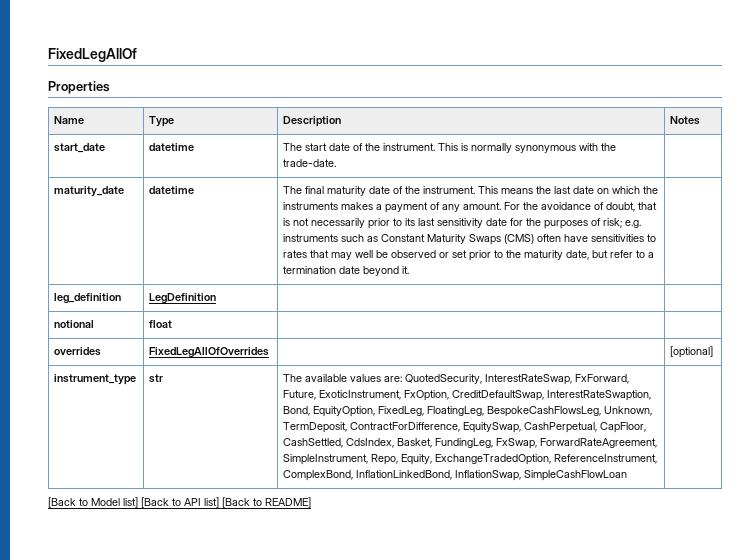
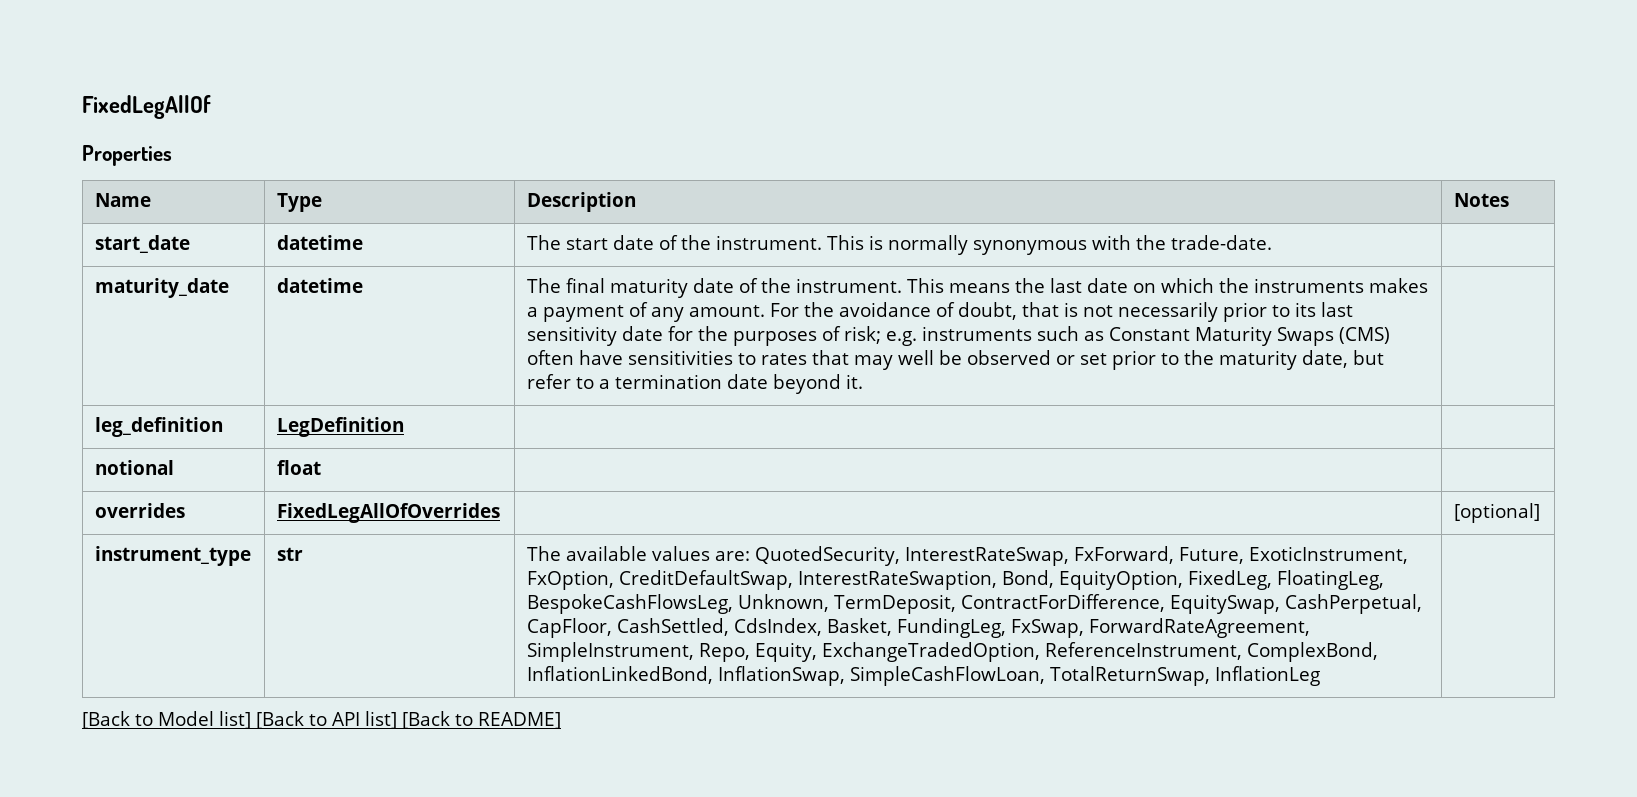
- The available values are: QuotedSecurity, InterestRateSwap, FxForward, Future, ExoticInstrument, FxOption, CreditDefaultSwap, InterestRateSwaption, Bond, EquityOption, FixedLeg, FloatingLeg, BespokeCashFlowsLeg, Unknown, TermDeposit, ContractForDifference, EquitySwap, CashPerpetual, CapFloor, CashSettled, CdsIndex, Basket, FundingLeg, FxSwap, ForwardRateAgreement, SimpleInstrument, Repo, Equity, ExchangeTradedOption, ReferenceInstrument, ComplexBond, InflationLinkedBond, InflationSwap, SimpleCashFlowLoan
+ The available values are: QuotedSecurity, InterestRateSwap, FxForward, Future, ExoticInstrument, FxOption, CreditDefaultSwap, InterestRateSwaption, Bond, EquityOption, FixedLeg, FloatingLeg, BespokeCashFlowsLeg, Unknown, TermDeposit, ContractForDifference, EquitySwap, CashPerpetual, CapFloor, CashSettled, CdsIndex, Basket, FundingLeg, FxSwap, ForwardRateAgreement, SimpleInstrument, Repo, Equity, ExchangeTradedOption, ReferenceInstrument, ComplexBond, InflationLinkedBond, InflationSwap, SimpleCashFlowLoan, TotalReturnSwap, InflationLeg

